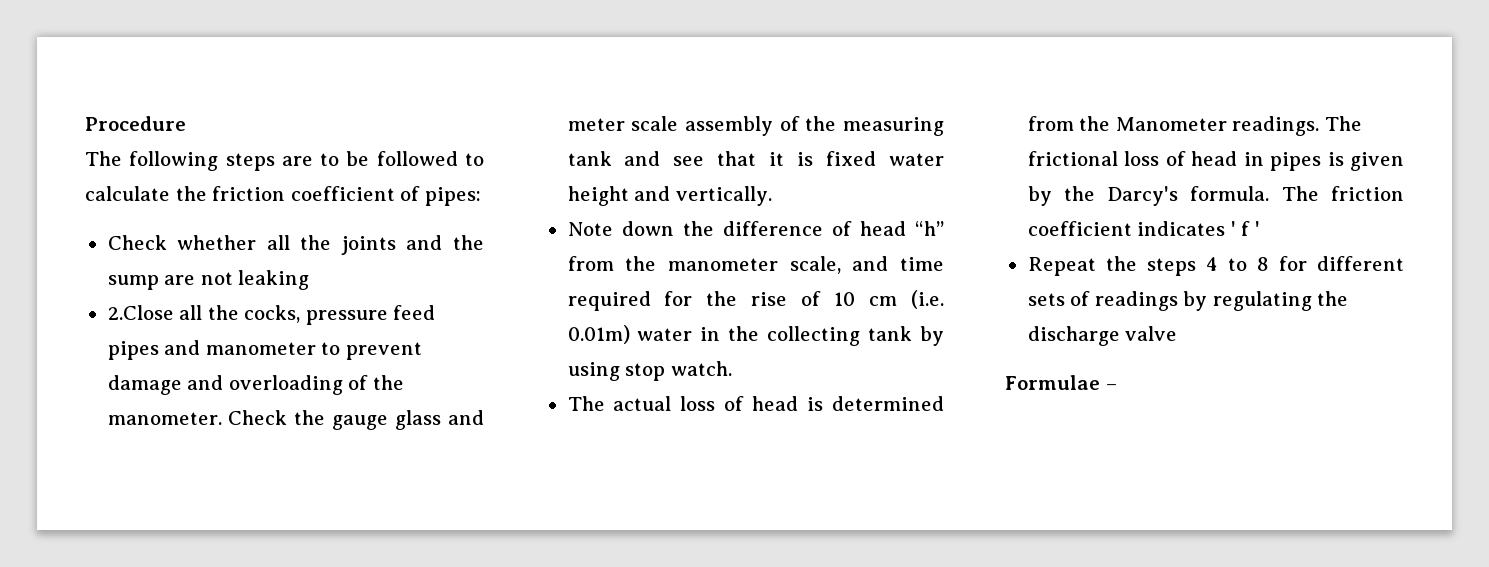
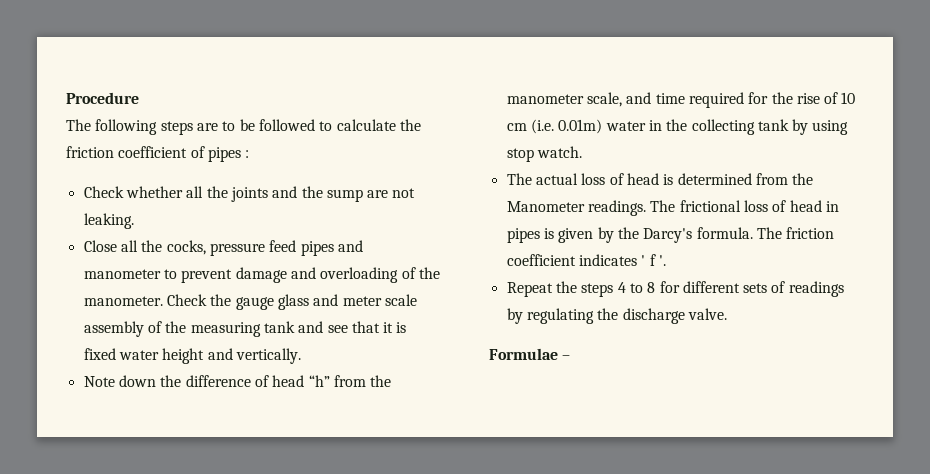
- The following steps are to be followed to calculate the friction coefficient of pipes:
+ The following steps are to be followed to calculate the friction coefficient of pipes :
- Check whether all the joints and the sump are not leaking
- 2.Close all the cocks, pressure feed pipes and manometer to prevent damage and overloading of the manometer.
+ Check whether all the joints and the sump are not leaking.
+ Close all the cocks, pressure feed pipes and manometer to prevent damage and overloading of the manometer.
- The friction coefficient indicates ' f '
+ The friction coefficient indicates ' f '.
- Repeat the steps 4 to 8 for different sets of readings by regulating the discharge valve
+ Repeat the steps 4 to 8 for different sets of readings by regulating the discharge valve.

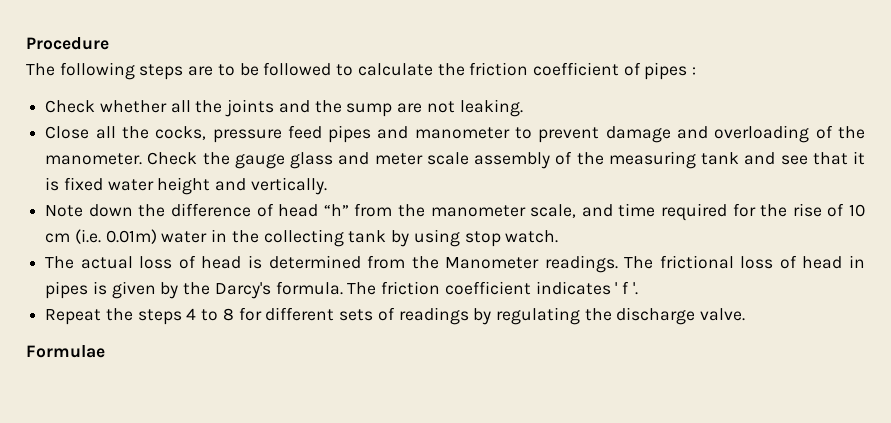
- Formulae –
+ Formulae

